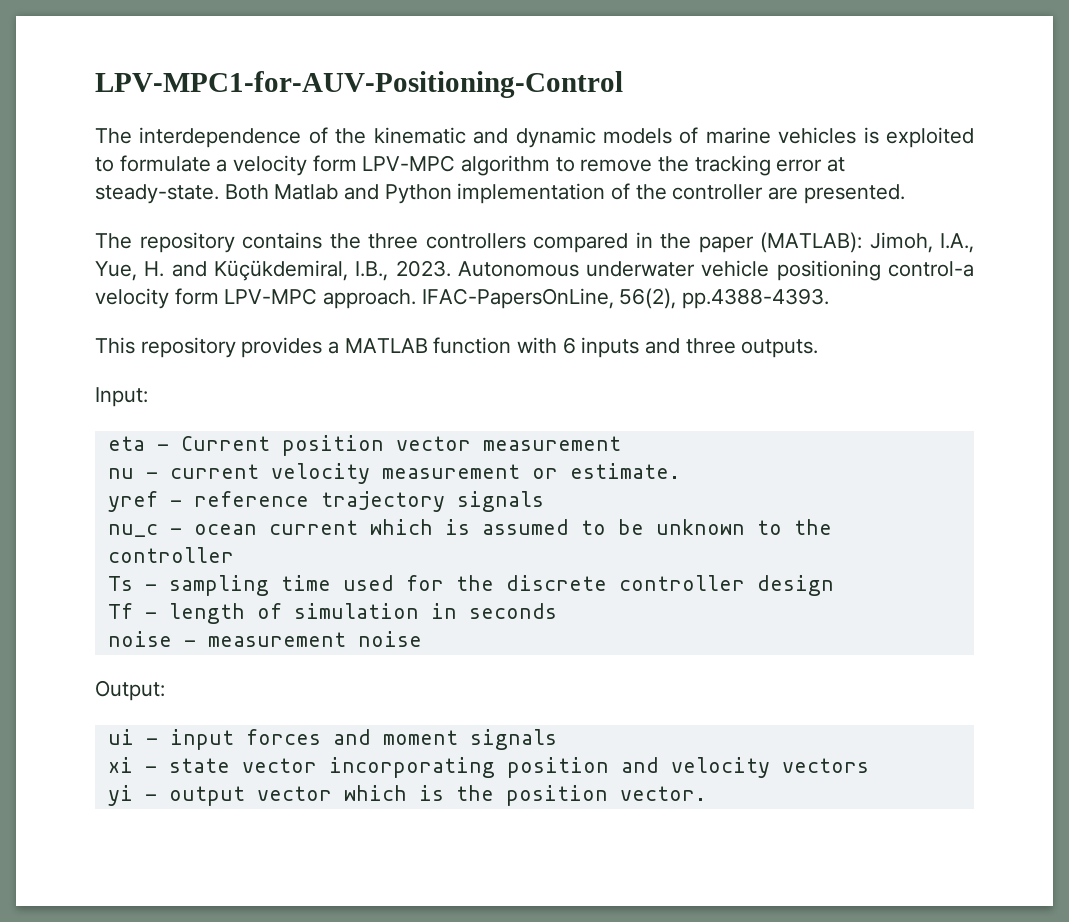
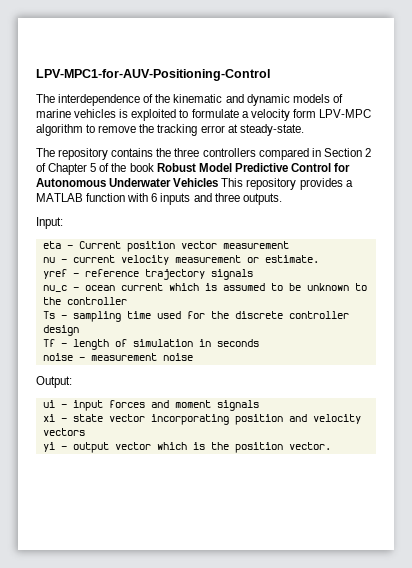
- Both Matlab and Python implementation of the controller are presented.
- The repository contains the three controllers compared in the paper (MATLAB): Jimoh, I.A., Yue, H. and Küçükdemiral, I.B., 2023. Autonomous underwater vehicle positioning control-a velocity form LPV-MPC approach. IFAC-PapersOnLine, 56(2), pp.4388-4393.
- This repository provides a MATLAB function with 6 inputs and three outputs.
+ The repository contains the three controllers compared in Section 2 of Chapter 5 of the book Robust Model Predictive Control for Autonomous Underwater Vehicles This repository provides a MATLAB function with 6 inputs and three outputs.

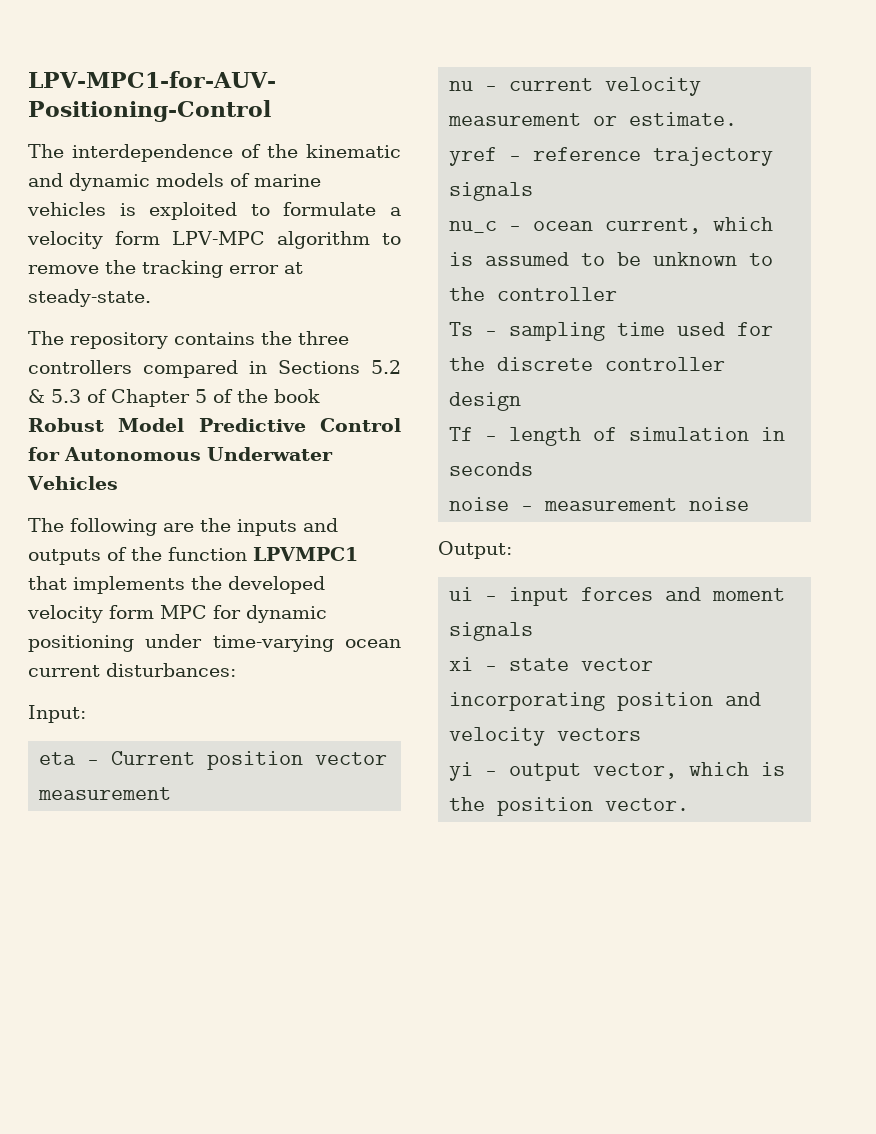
- The repository contains the three controllers compared in Section 2 of Chapter 5 of the book Robust Model Predictive Control for Autonomous Underwater Vehicles This repository provides a MATLAB function with 6 inputs and three outputs.
+ The repository contains the three controllers compared in Sections 5.2 & 5.3 of Chapter 5 of the book Robust Model Predictive Control for Autonomous Underwater Vehicles
+ The following are the inputs and outputs of the function LPVMPC1 that implements the developed velocity form MPC for dynamic positioning under time-varying ocean current disturbances:
- nu_c - ocean current which is assumed to be unknown to the controller
+ nu_c - ocean current, which is assumed to be unknown to the controller
- yi - output vector which is the position vector.
+ yi - output vector, which is the position vector.

